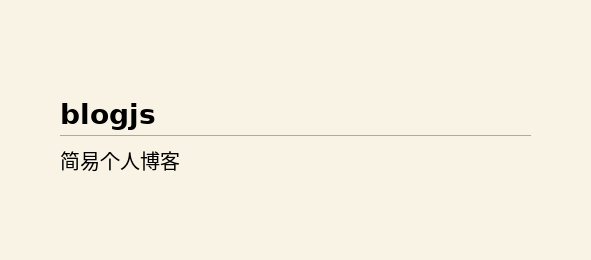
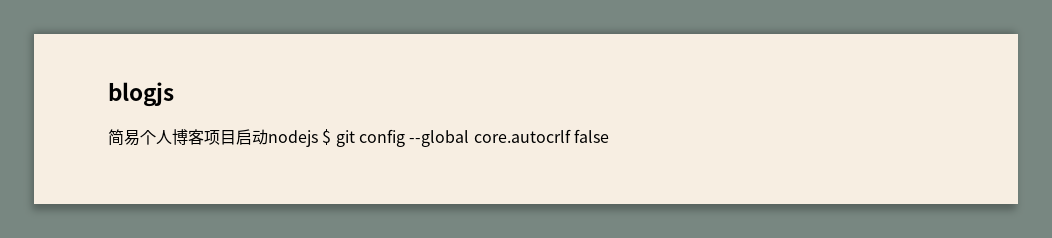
- 简易个人博客
+ 简易个人博客项目启动nodejs $ git config --global core.autocrlf false

